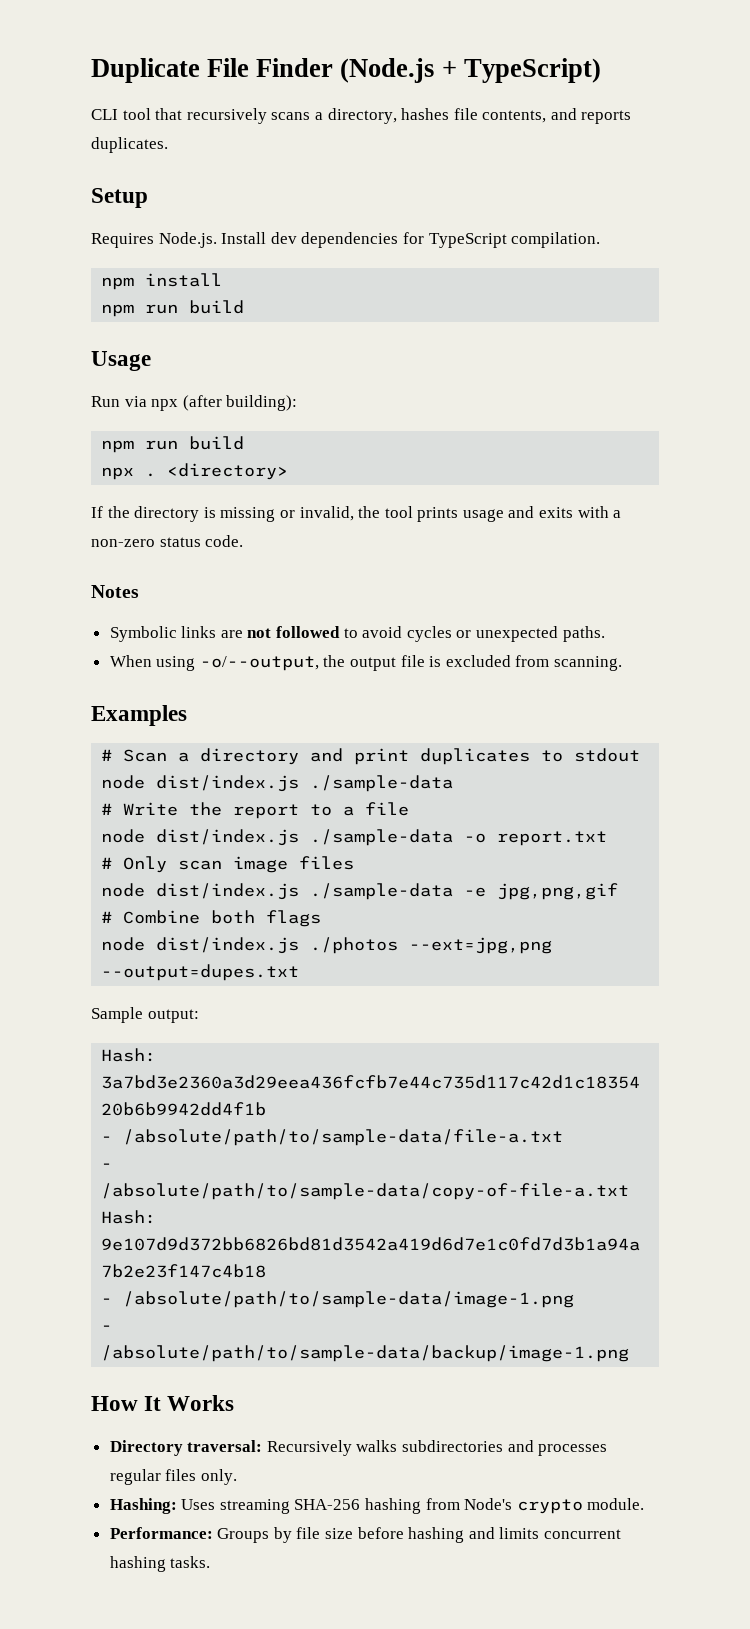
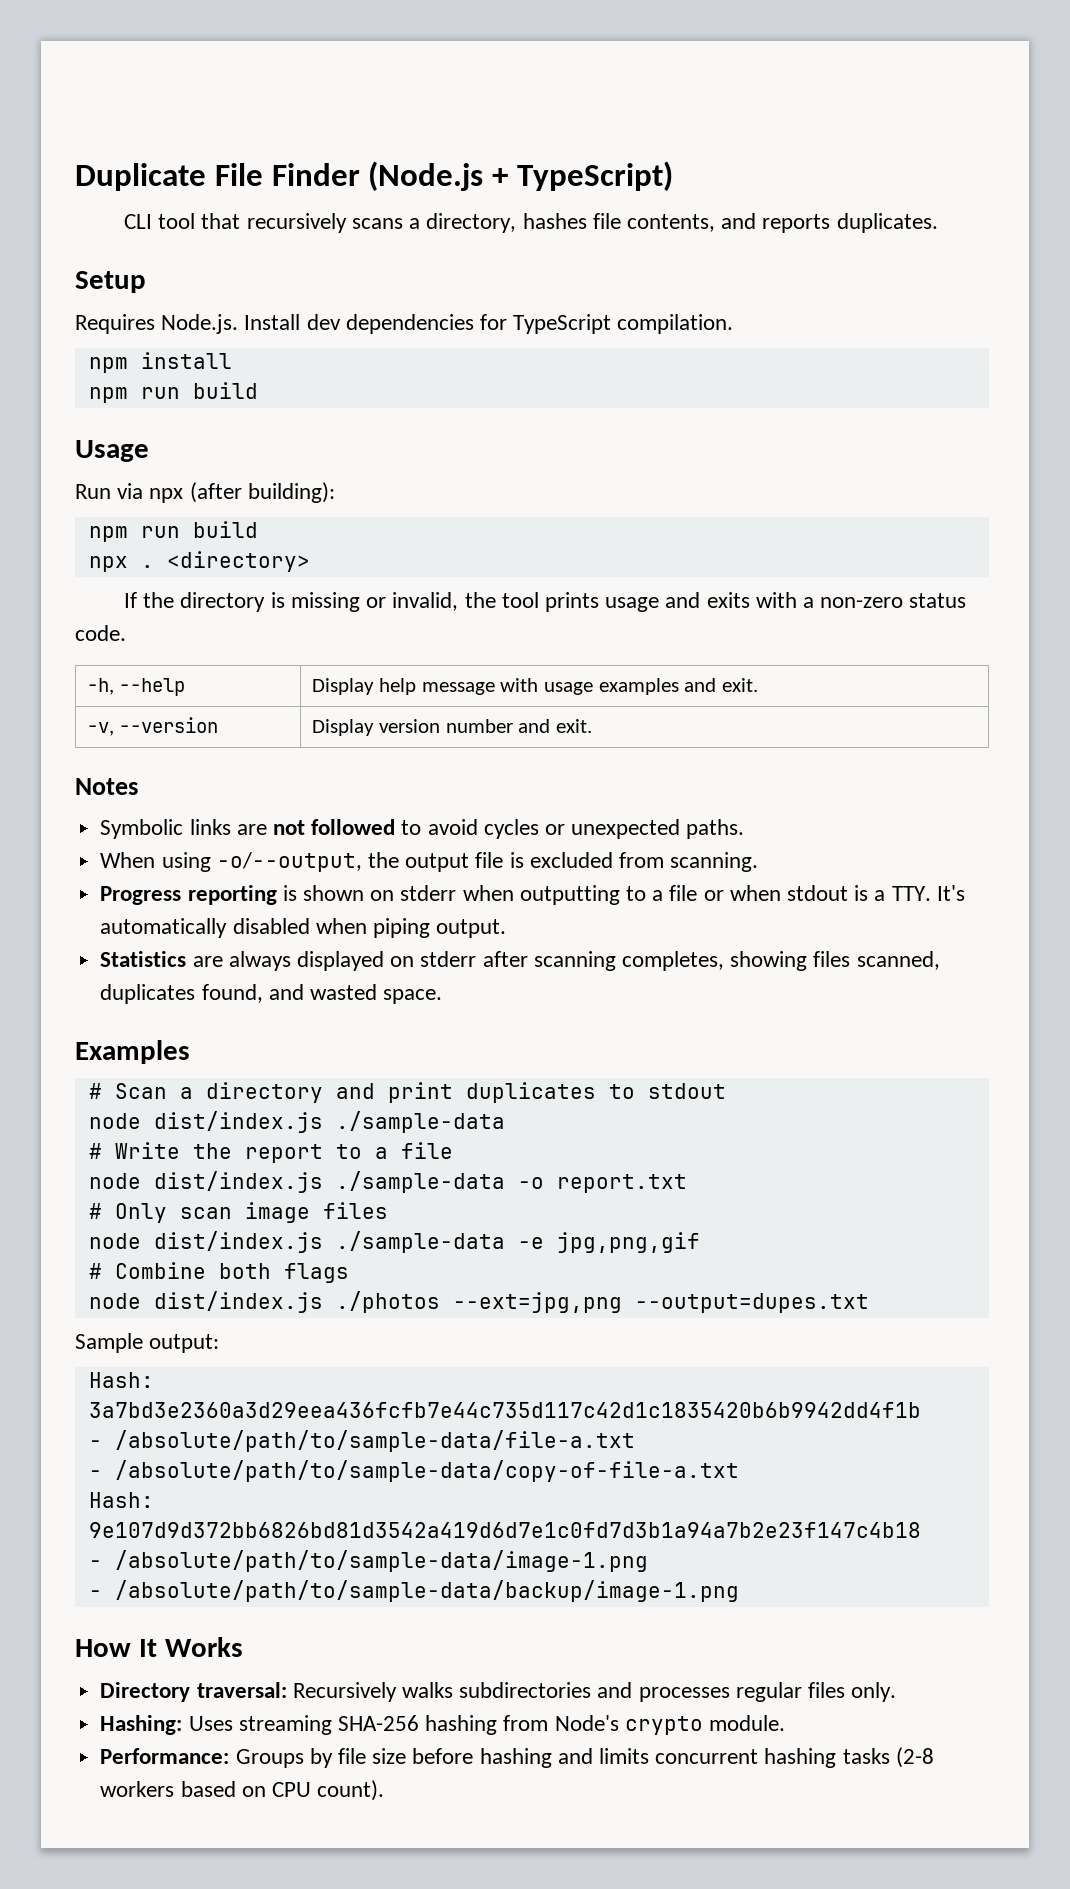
+ -h, --help | Display help message with usage examples and exit.
+ -v, --version | Display version number and exit.
+ Progress reporting is shown on stderr when outputting to a file or when stdout is a TTY. It's automatically disabled when piping output.
+ Statistics are always displayed on stderr after scanning completes, showing files scanned, duplicates found, and wasted space.
- Performance: Groups by file size before hashing and limits concurrent hashing tasks.
+ Performance: Groups by file size before hashing and limits concurrent hashing tasks (2-8 workers based on CPU count).

